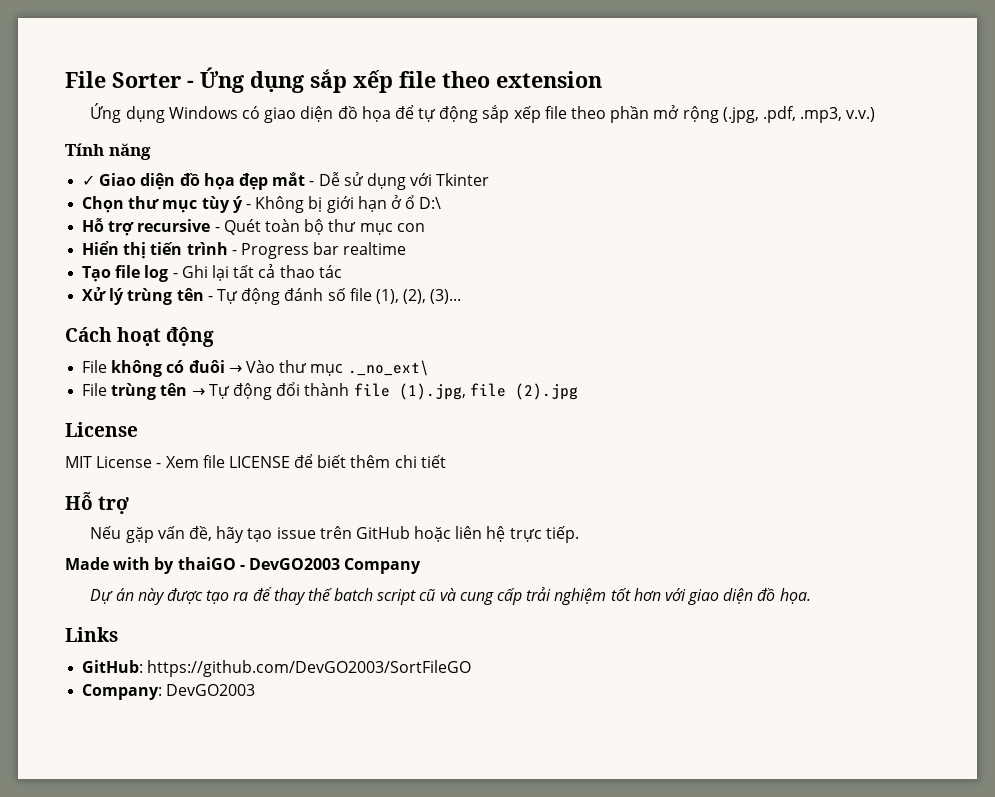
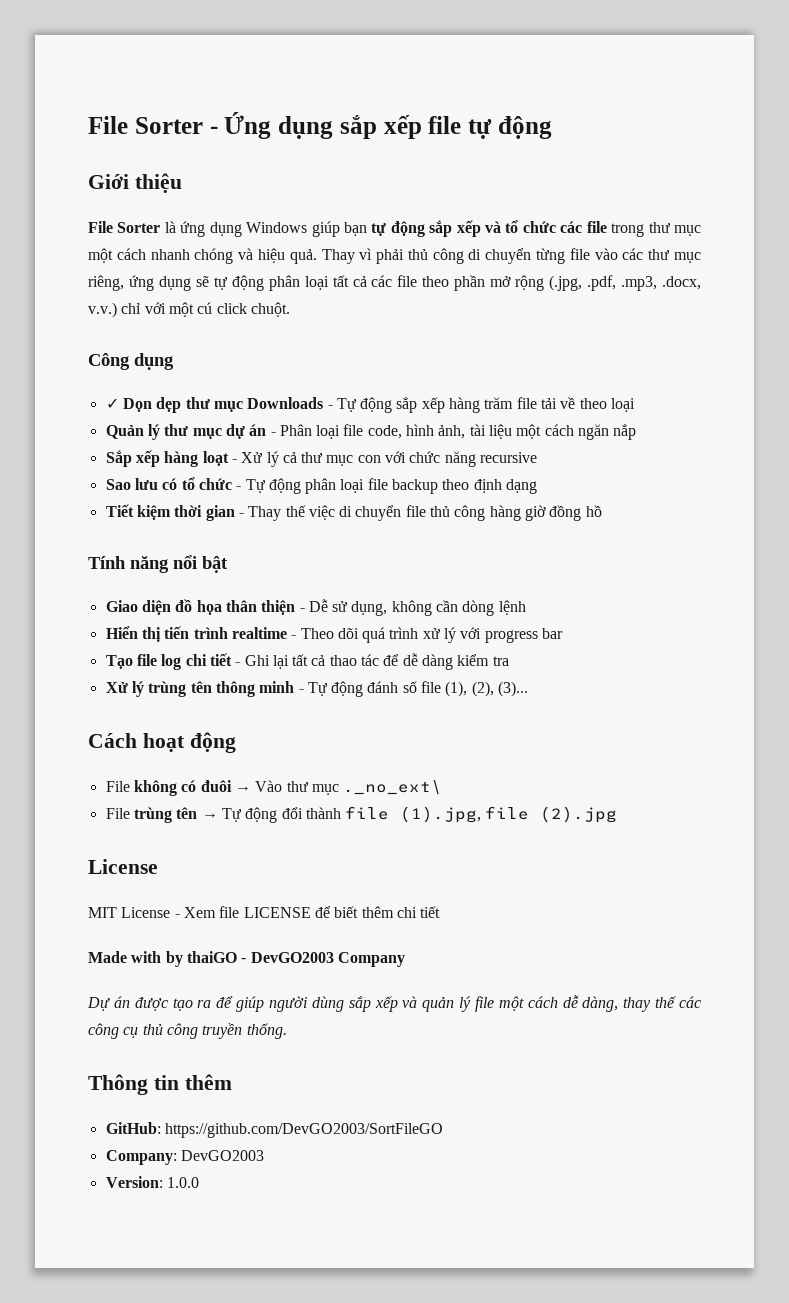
- File Sorter - Ứng dụng sắp xếp file theo extension
- Ứng dụng Windows có giao diện đồ họa để tự động sắp xếp file theo phần mở rộng (.jpg, .pdf, .mp3, v.v.)
+ File Sorter - Ứng dụng sắp xếp file tự động
+ Giới thiệu
+ File Sorter là ứng dụng Windows giúp bạn tự động sắp xếp và tổ chức các file trong thư mục một cách nhanh chóng và hiệu quả. Thay vì phải thủ công di chuyển từng file vào các thư mục riêng, ứng dụng sẽ tự động phân loại tất cả các file theo phần mở rộng (.jpg, .pdf, .mp3, .docx, v.v.) chỉ với một cú click chuột.
+ Công dụng
+ ✓ Dọn dẹp thư mục Downloads - Tự động sắp xếp hàng trăm file tải về theo loại
+ Quản lý thư mục dự án - Phân loại file code, hình ảnh, tài liệu một cách ngăn nắp
+ Sắp xếp hàng loạt - Xử lý cả thư mục con với chức năng recursive
+ Sao lưu có tổ chức - Tự động phân loại file backup theo định dạng
+ Tiết kiệm thời gian - Thay thế việc di chuyển file thủ công hàng giờ đồng hồ
- Tính năng
- ✓ Giao diện đồ họa đẹp mắt - Dễ sử dụng với Tkinter
- Chọn thư mục tùy ý - Không bị giới hạn ở ổ D:\
- Hỗ trợ recursive - Quét toàn bộ thư mục con
- Hiển thị tiến trình - Progress bar realtime
+ Tính năng nổi bật
+ Giao diện đồ họa thân thiện - Dễ sử dụng, không cần dòng lệnh
+ Hiển thị tiến trình realtime - Theo dõi quá trình xử lý với progress bar
- Tạo file log - Ghi lại tất cả thao tác
+ Tạo file log chi tiết - Ghi lại tất cả thao tác để dễ dàng kiểm tra
- Xử lý trùng tên - Tự động đánh số file (1), (2), (3)...
+ Xử lý trùng tên thông minh - Tự động đánh số file (1), (2), (3)...
  MIT License - Xem file LICENSE để biết thêm chi tiết
- Hỗ trợ
- Nếu gặp vấn đề, hãy tạo issue trên GitHub hoặc liên hệ trực tiếp.
- Dự án này được tạo ra để thay thế batch script cũ và cung cấp trải nghiệm tốt hơn với giao diện đồ họa.
- Links
+ Dự án được tạo ra để giúp người dùng sắp xếp và quản lý file một cách dễ dàng, thay thế các công cụ thủ công truyền thống.
+ Thông tin thêm
+ Version: 1.0.0

